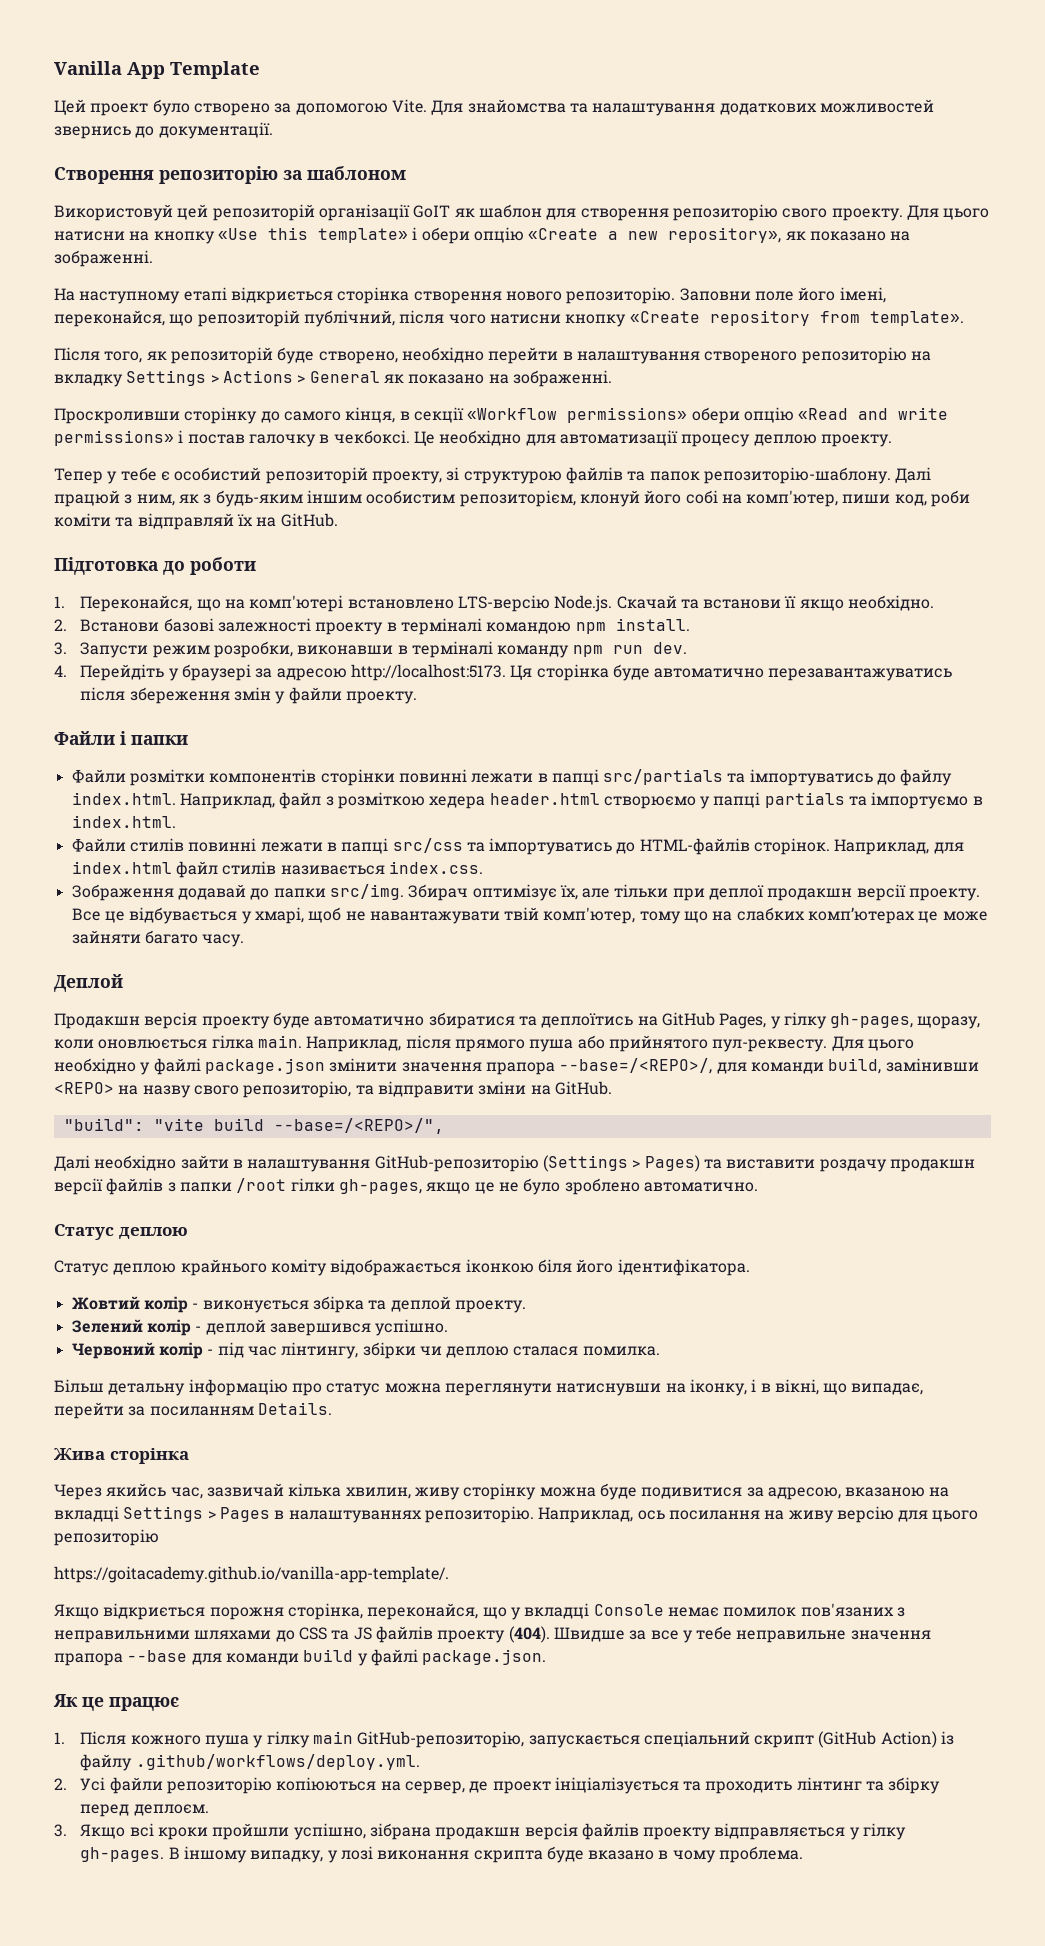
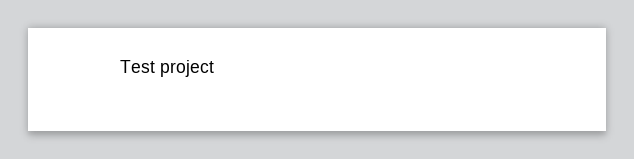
- Vanilla App Template
- Цей проект було створено за допомогою Vite. Для знайомства та налаштування додаткових можливостей звернись до документації.
- Створення репозиторію за шаблоном
- Використовуй цей репозиторій організації GoIT як шаблон для створення репозиторію свого проекту. Для цього натисни на кнопку «Use this template» і обери опцію «Create a new repository», як показано на зображенні.
- На наступному етапі відкриється сторінка створення нового репозиторію. Заповни поле його імені, переконайся, що репозиторій публічний, після чого натисни кнопку «Create repository from template».
- Після того, як репозиторій буде створено, необхідно перейти в налаштування створеного репозиторію на вкладку Settings > Actions > General як показано на зображенні.
- Проскроливши сторінку до самого кінця, в секції «Workflow permissions» обери опцію «Read and write permissions» і постав галочку в чекбоксі. Це необхідно для автоматизації процесу деплою проекту.
- Тепер у тебе є особистий репозиторій проекту, зі структурою файлів та папок репозиторію-шаблону. Далі працюй з ним, як з будь-яким іншим особистим репозиторієм, клонуй його собі на комп'ютер, пиши код, роби коміти та відправляй їх на GitHub.
- Підготовка до роботи
- 1. Переконайся, що на комп'ютері встановлено LTS-версію Node.js. Скачай та встанови її якщо необхідно.
- 2. Встанови базові залежності проекту в терміналі командою npm install.
- 3. Запусти режим розробки, виконавши в терміналі команду npm run dev.
- 4. Перейдіть у браузері за адресою http://localhost:5173. Ця сторінка буде автоматично перезавантажуватись після збереження змін у файли проекту.
- Файли і папки
- Файли розмітки компонентів сторінки повинні лежати в папці src/partials та імпортуватись до файлу index.html. Наприклад, файл з розміткою хедера header.html створюємо у папці partials та імпортуємо в index.html.
- Файли стилів повинні лежати в папці src/css та імпортуватись до HTML-файлів сторінок. Наприклад, для index.html файл стилів називається index.css.
- Зображення додавай до папки src/img. Збирач оптимізує їх, але тільки при деплої продакшн версії проекту. Все це відбувається у хмарі, щоб не навантажувати твій комп'ютер, тому що на слабких компʼютерах це може зайняти багато часу.
- Деплой
- Продакшн версія проекту буде автоматично збиратися та деплоїтись на GitHub Pages, у гілку gh-pages, щоразу, коли оновлюється гілка main. Наприклад, після прямого пуша або прийнятого пул-реквесту. Для цього необхідно у файлі package.json змінити значення прапора --base=/<REPO>/, для команди build, замінивши <REPO> на назву свого репозиторію, та відправити зміни на GitHub.
- "build": "vite build --base=/<REPO>/",
- Далі необхідно зайти в налаштування GitHub-репозиторію (Settings > Pages) та виставити роздачу продакшн версії файлів з папки /root гілки gh-pages, якщо це не було зроблено автоматично.
- Статус деплою
- Статус деплою крайнього коміту відображається іконкою біля його ідентифікатора.
- Жовтий колір - виконується збірка та деплой проекту.
- Зелений колір - деплой завершився успішно.
- Червоний колір - під час лінтингу, збірки чи деплою сталася помилка.
- Більш детальну інформацію про статус можна переглянути натиснувши на іконку, і в вікні, що випадає, перейти за посиланням Details.
- Жива сторінка
- Через якийсь час, зазвичай кілька хвилин, живу сторінку можна буде подивитися за адресою, вказаною на вкладці Settings > Pages в налаштуваннях репозиторію. Наприклад, ось посилання на живу версію для цього репозиторію
- https://goitacademy.github.io/vanilla-app-template/.
- Якщо відкриється порожня сторінка, переконайся, що у вкладці Console немає помилок пов'язаних з неправильними шляхами до CSS та JS файлів проекту (404). Швидше за все у тебе неправильне значення прапора --base для команди build у файлі package.json.
- Як це працює
- 1. Після кожного пуша у гілку main GitHub-репозиторію, запускається спеціальний скрипт (GitHub Action) із файлу .github/workflows/deploy.yml.
- 2. Усі файли репозиторію копіюються на сервер, де проект ініціалізується та проходить лінтинг та збірку перед деплоєм.
- 3. Якщо всі кроки пройшли успішно, зібрана продакшн версія файлів проекту відправляється у гілку gh-pages. В іншому випадку, у лозі виконання скрипта буде вказано в чому проблема.
+ Test project

